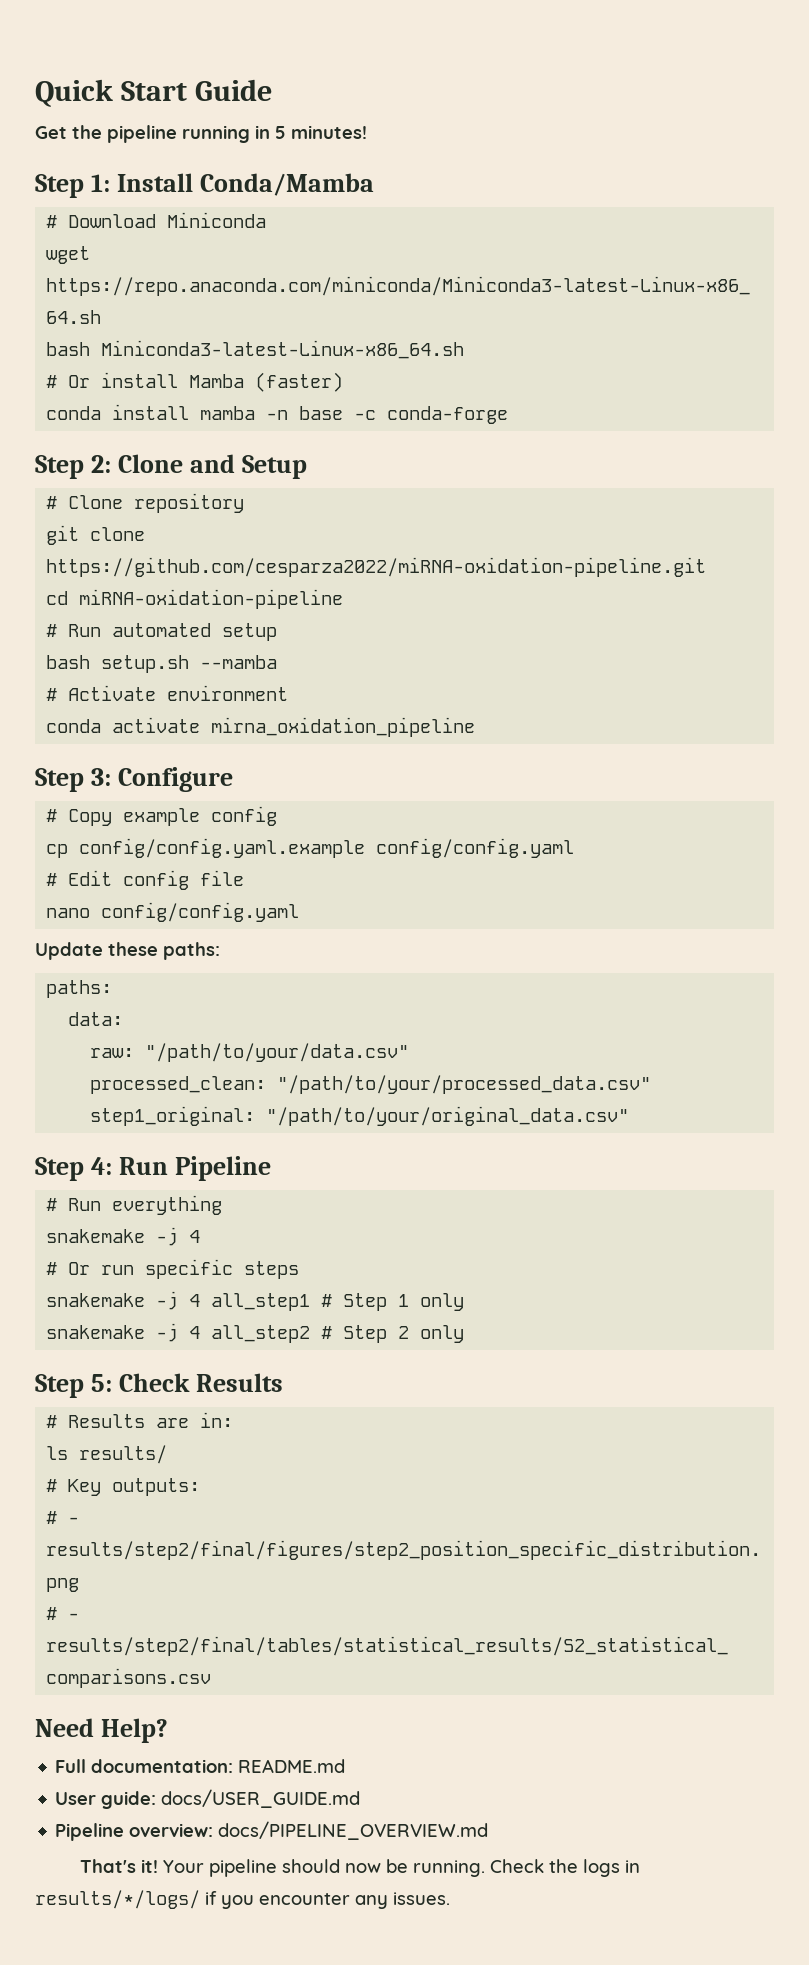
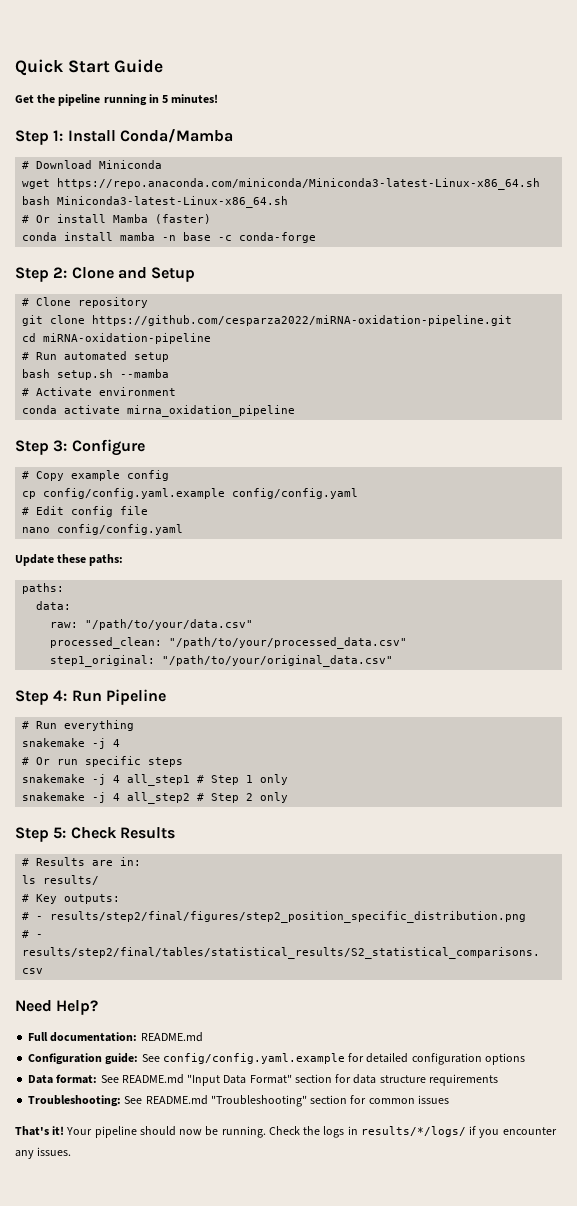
- User guide: docs/USER_GUIDE.md
- Pipeline overview: docs/PIPELINE_OVERVIEW.md
+ Configuration guide: See config/config.yaml.example for detailed configuration options
+ Data format: See README.md "Input Data Format" section for data structure requirements
+ Troubleshooting: See README.md "Troubleshooting" section for common issues

